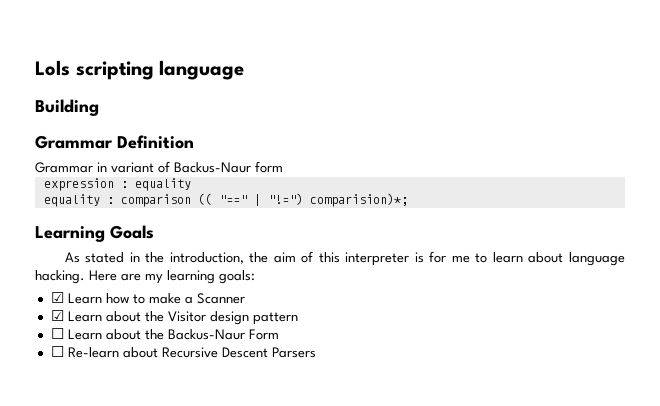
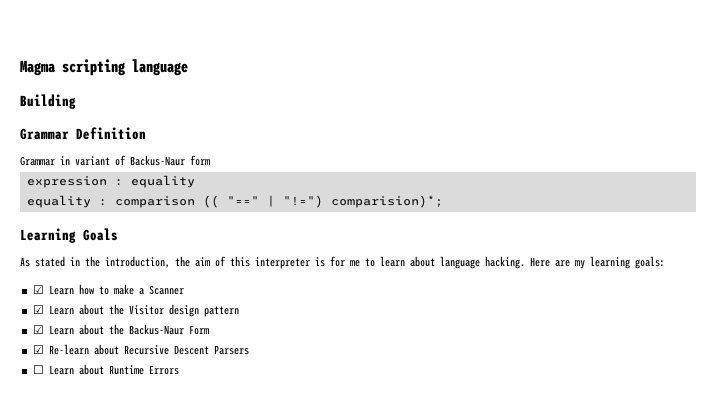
- Lols scripting language
+ Magma scripting language
- ☐ Learn about the Backus-Naur Form
+ ☑ Learn about the Backus-Naur Form
- ☐ Re-learn about Recursive Descent Parsers
+ ☑ Re-learn about Recursive Descent Parsers
+ ☐ Learn about Runtime Errors

